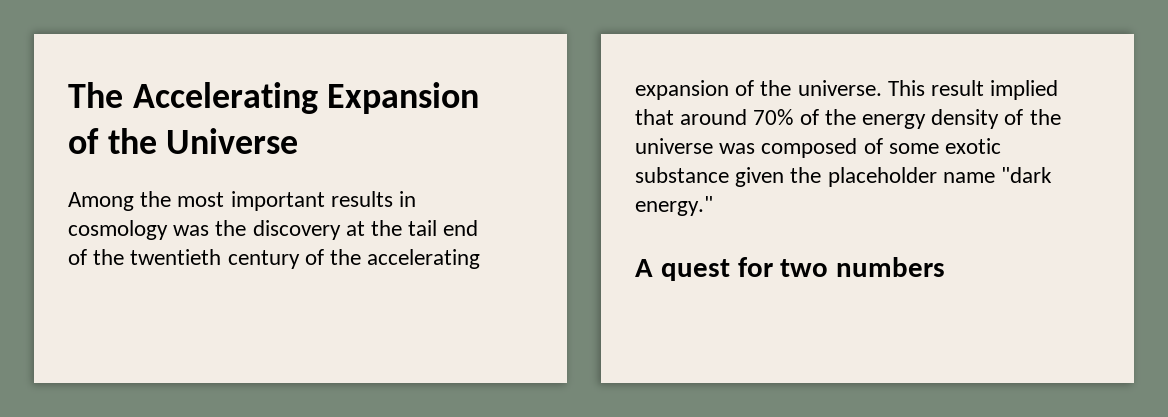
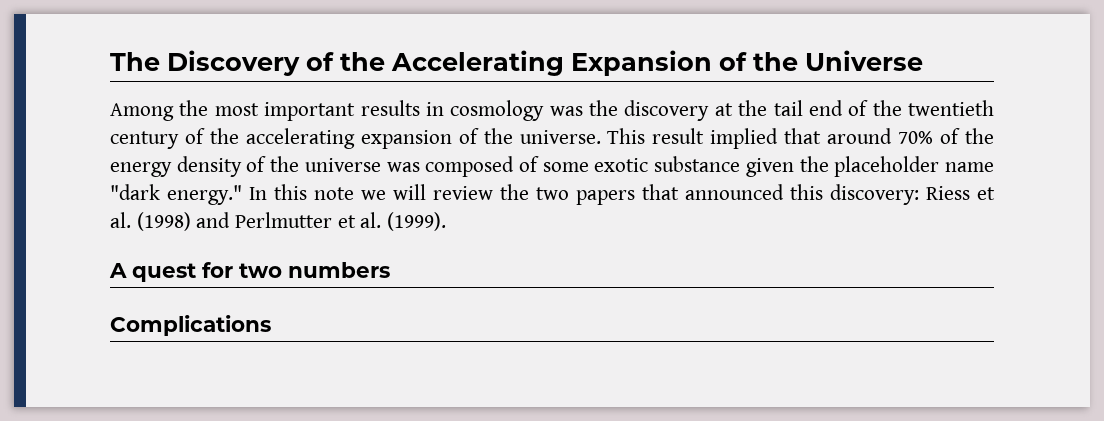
- The Accelerating Expansion of the Universe
+ The Discovery of the Accelerating Expansion of the Universe
+ In this note we will review the two papers that announced this discovery: Riess et al. (1998) and Perlmutter et al. (1999).
+ Complications

